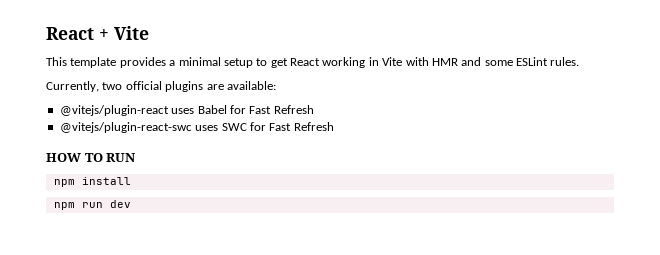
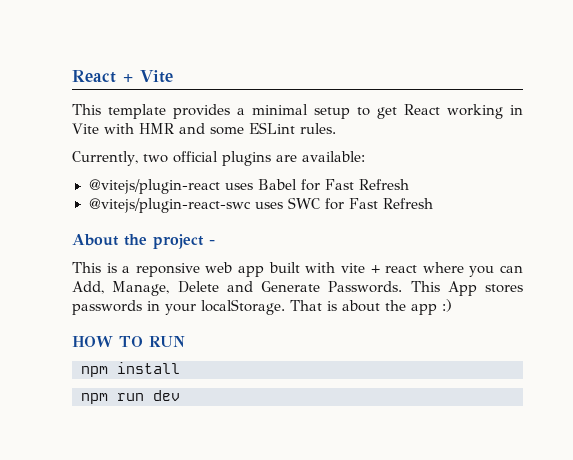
+ About the project -
+ This is a reponsive web app built with vite + react where you can Add, Manage, Delete and Generate Passwords. This App stores passwords in your localStorage. That is about the app :)

